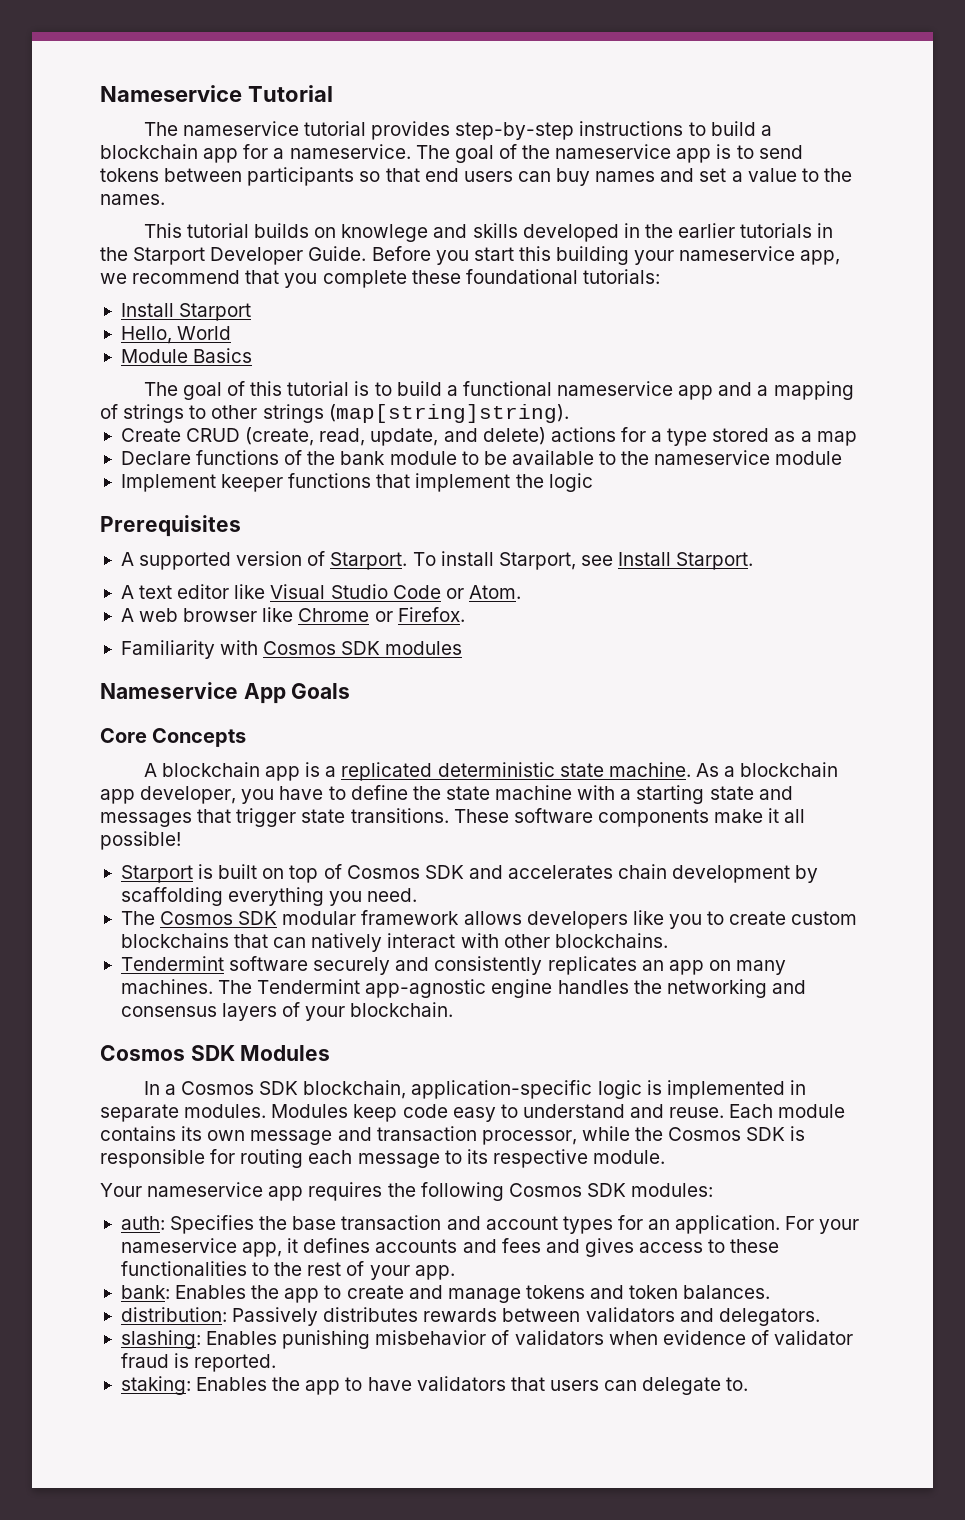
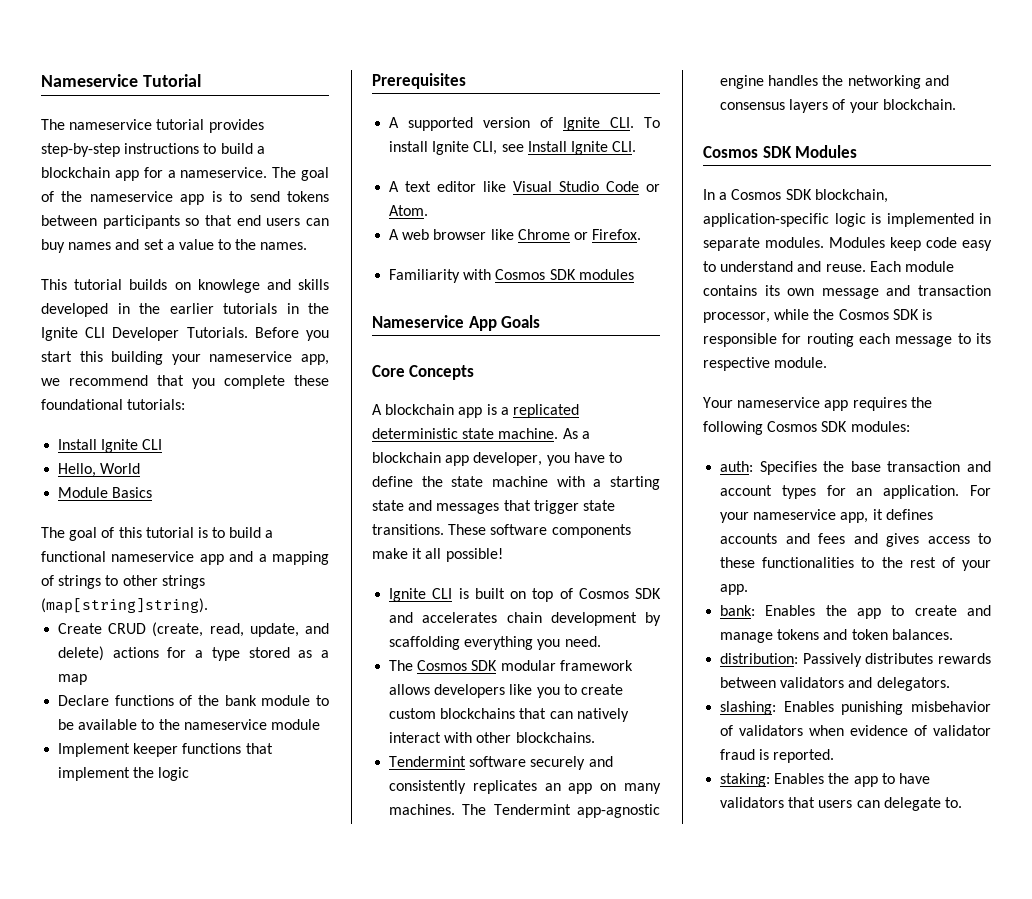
- This tutorial builds on knowlege and skills developed in the earlier tutorials in the Starport Developer Guide.
+ This tutorial builds on knowlege and skills developed in the earlier tutorials in the Ignite CLI Developer Tutorials.
- Install Starport
+ Install Ignite CLI
- A supported version of Starport. To install Starport, see Install Starport.
+ A supported version of Ignite CLI. To install Ignite CLI, see Install Ignite CLI.
- Starport is built on top of Cosmos SDK and accelerates chain development by scaffolding everything you need.
+ Ignite CLI is built on top of Cosmos SDK and accelerates chain development by scaffolding everything you need.

